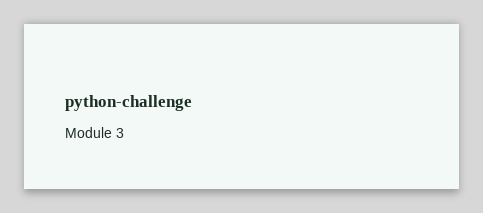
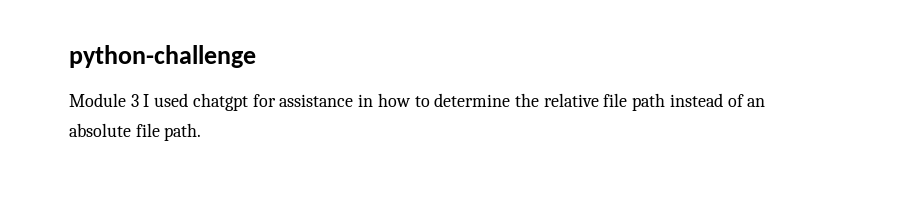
- Module 3
+ Module 3 I used chatgpt for assistance in how to determine the relative file path instead of an absolute file path.

